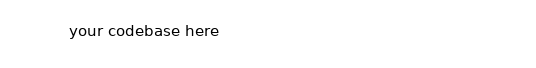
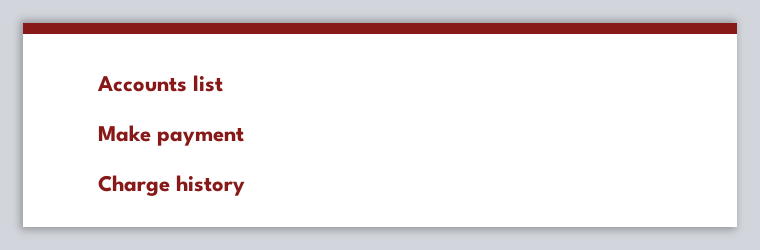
- your codebase here
+ Accounts list
+ Make payment
+ Charge history

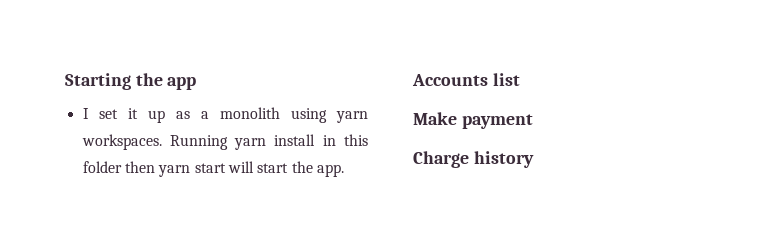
+ Starting the app
+ I set it up as a monolith using yarn workspaces. Running yarn install in this folder then yarn start will start the app.

